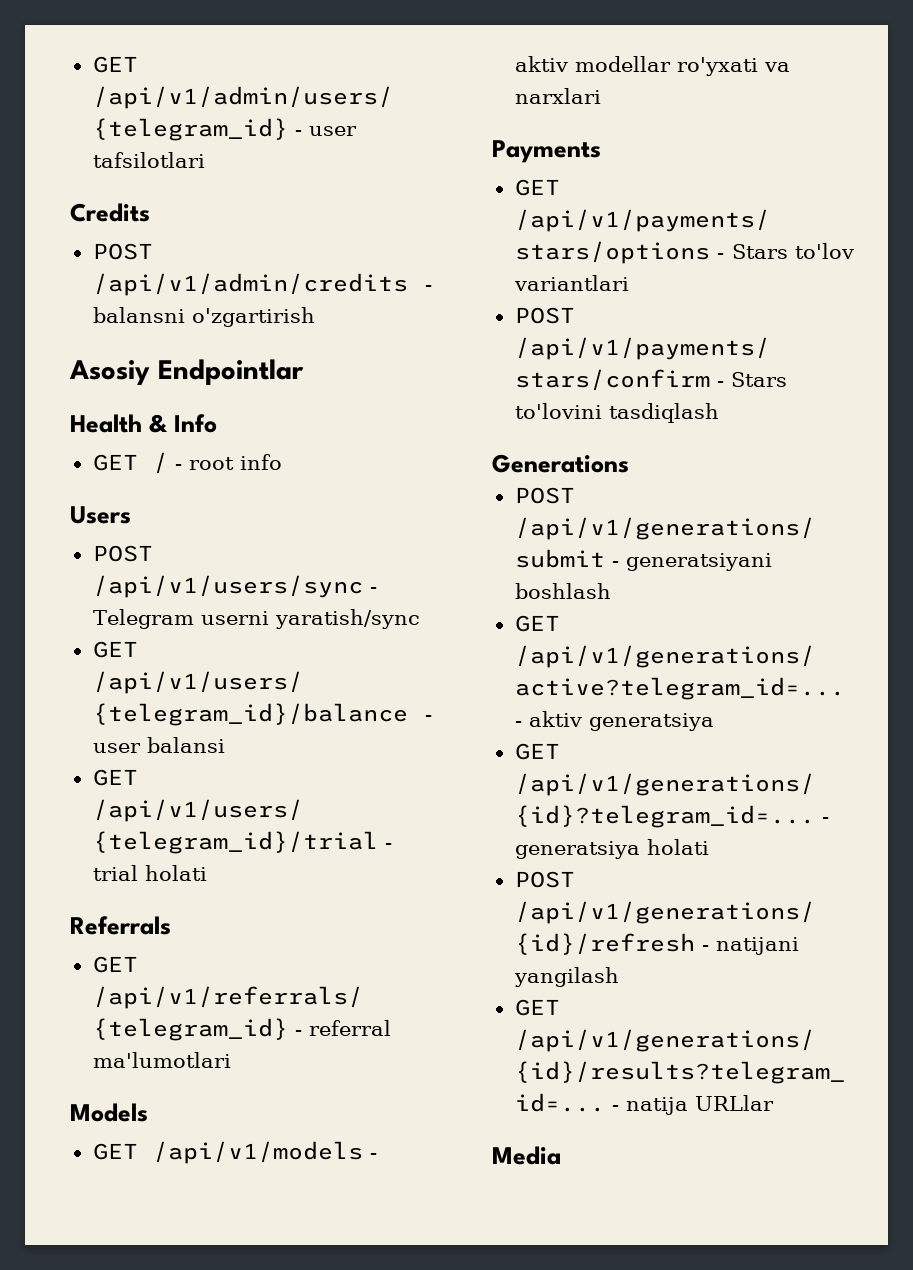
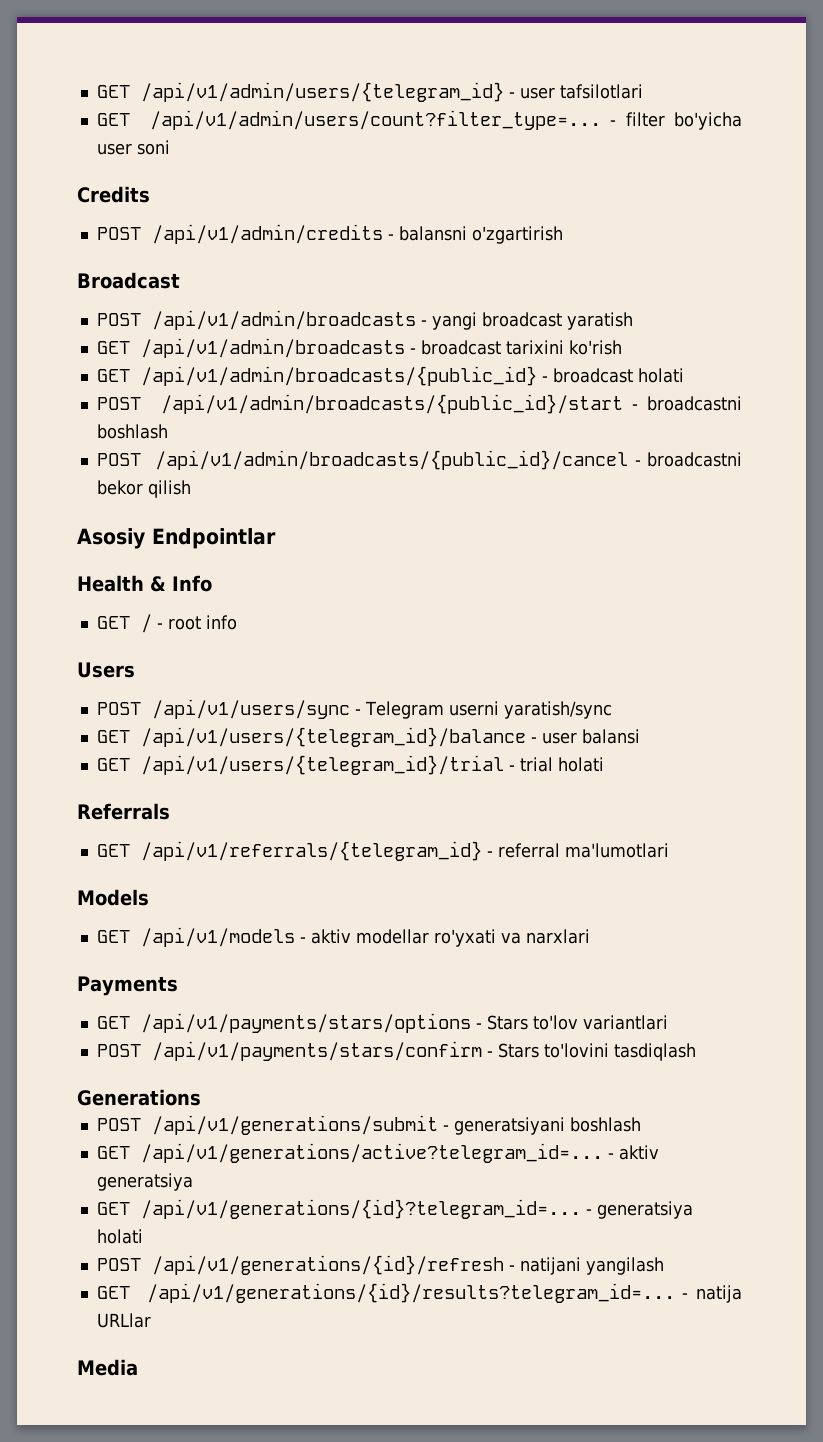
+ GET /api/v1/admin/users/count?filter_type=... - filter bo'yicha user soni
+ Broadcast
+ POST /api/v1/admin/broadcasts - yangi broadcast yaratish
+ GET /api/v1/admin/broadcasts - broadcast tarixini ko'rish
+ GET /api/v1/admin/broadcasts/{public_id} - broadcast holati
+ POST /api/v1/admin/broadcasts/{public_id}/start - broadcastni boshlash
+ POST /api/v1/admin/broadcasts/{public_id}/cancel - broadcastni bekor qilish

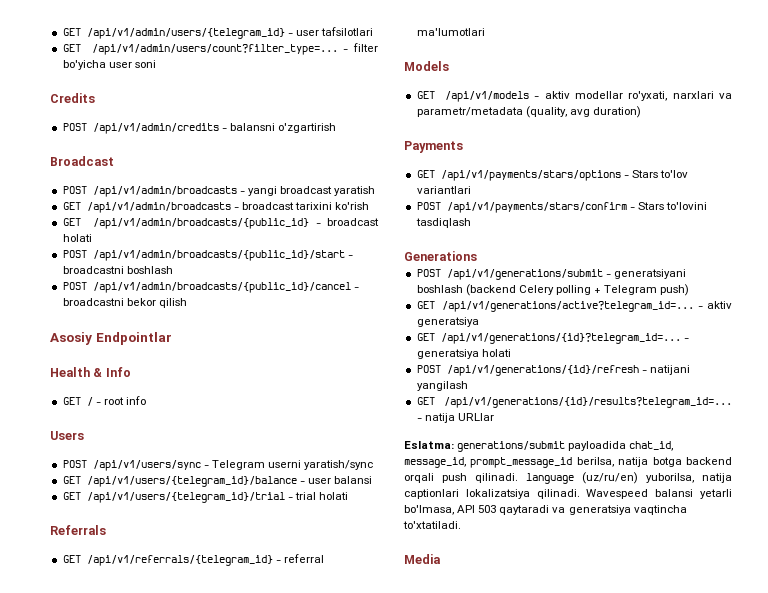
- GET /api/v1/models - aktiv modellar ro'yxati va narxlari
+ GET /api/v1/models - aktiv modellar ro'yxati, narxlari va parametr/metadata (quality, avg duration)
- POST /api/v1/generations/submit - generatsiyani boshlash
+ POST /api/v1/generations/submit - generatsiyani boshlash (backend Celery polling + Telegram push)
+ Eslatma: generations/submit payloadida chat_id, message_id, prompt_message_id berilsa, natija botga backend orqali push qilinadi. language (uz/ru/en) yuborilsa, natija captionlari lokalizatsiya qilinadi. Wavespeed balansi yetarli bo'lmasa, API 503 qaytaradi va generatsiya vaqtincha to'xtatiladi.

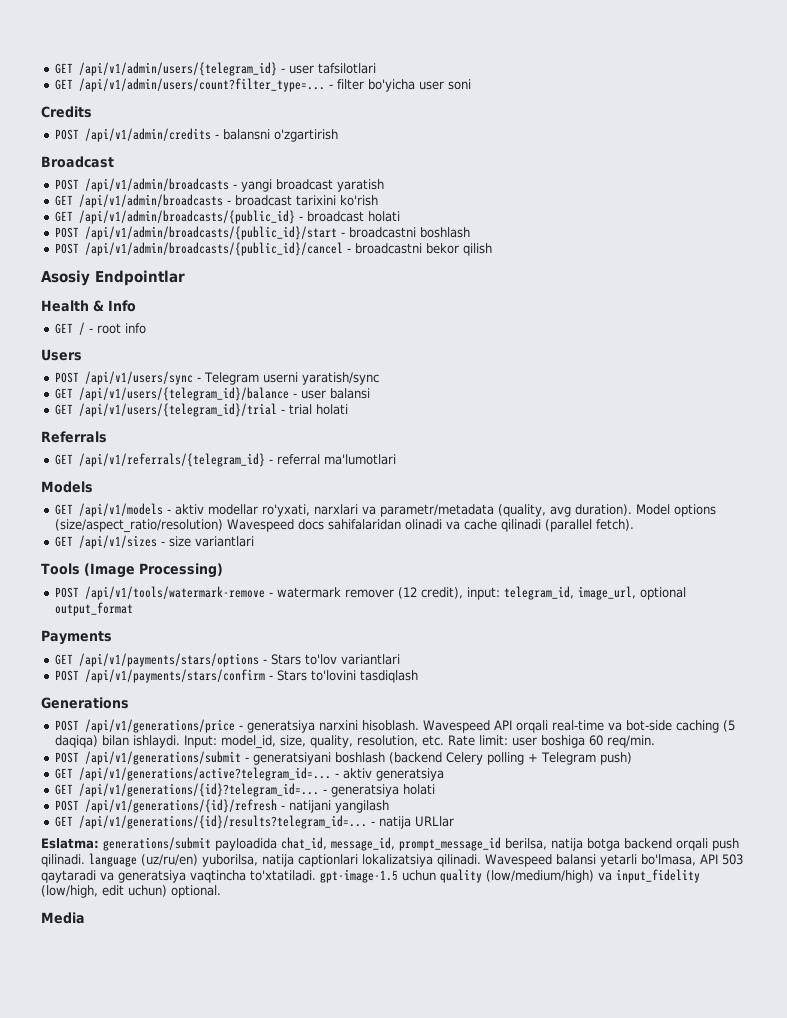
- GET /api/v1/models - aktiv modellar ro'yxati, narxlari va parametr/metadata (quality, avg duration)
+ GET /api/v1/models - aktiv modellar ro'yxati, narxlari va parametr/metadata (quality, avg duration). Model options (size/aspect_ratio/resolution) Wavespeed docs sahifalaridan olinadi va cache qilinadi (parallel fetch).
+ GET /api/v1/sizes - size variantlari
+ Tools (Image Processing)
+ POST /api/v1/tools/watermark-remove - watermark remover (12 credit), input: telegram_id, image_url, optional output_format
+ POST /api/v1/generations/price - generatsiya narxini hisoblash. Wavespeed API orqali real-time va bot-side caching (5 daqiqa) bilan ishlaydi. Input: model_id, size, quality, resolution, etc. Rate limit: user boshiga 60 req/min.
- Wavespeed balansi yetarli bo'lmasa, API 503 qaytaradi va generatsiya vaqtincha to'xtatiladi.
+ Wavespeed balansi yetarli bo'lmasa, API 503 qaytaradi va generatsiya vaqtincha to'xtatiladi. gpt-image-1.5 uchun quality (low/medium/high) va input_fidelity (low/high, edit uchun) optional.

